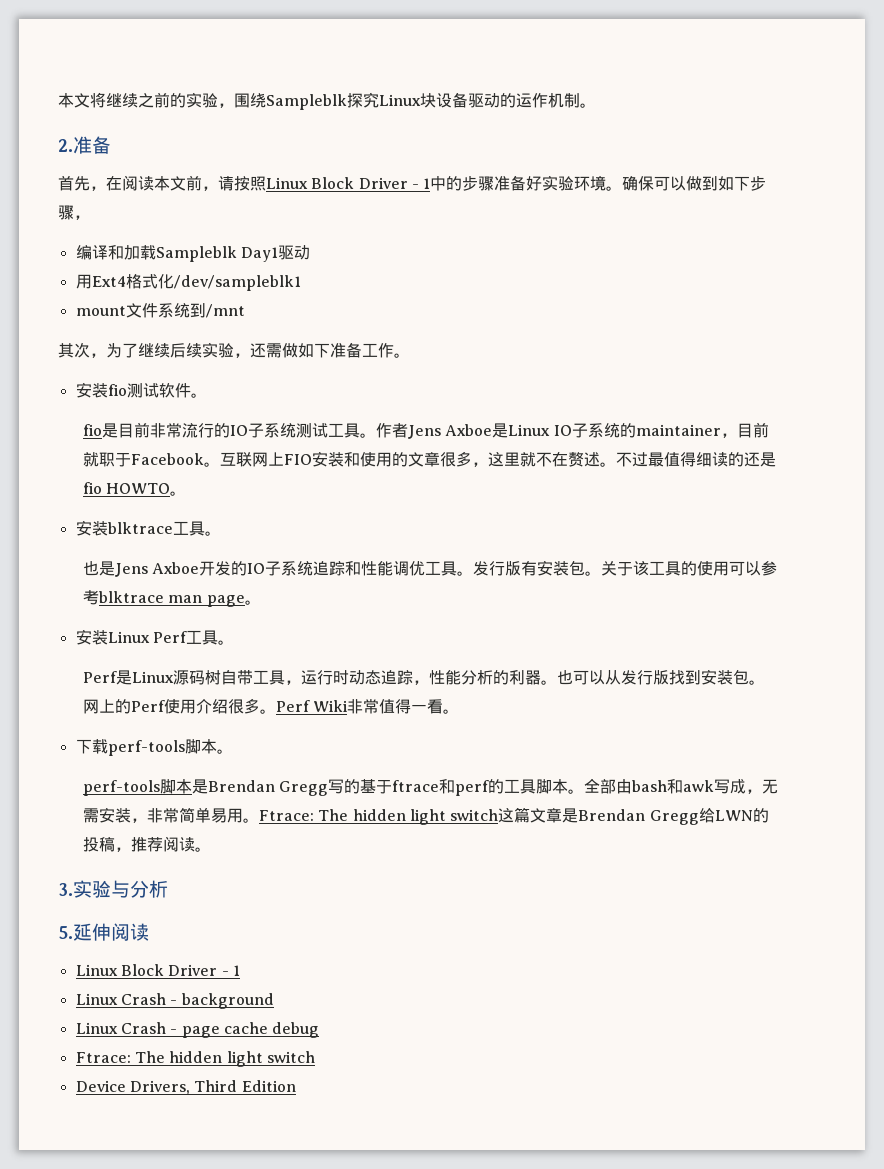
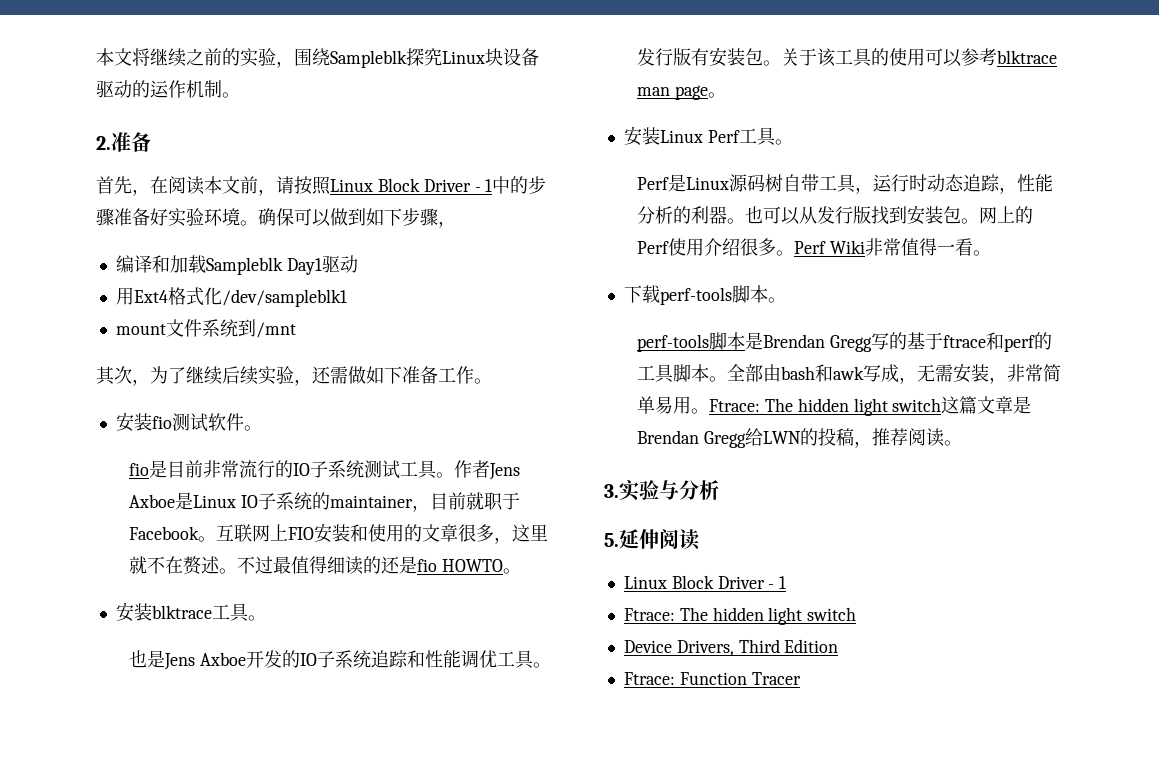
- Linux Crash - background
- Linux Crash - page cache debug
+ Ftrace: Function Tracer

